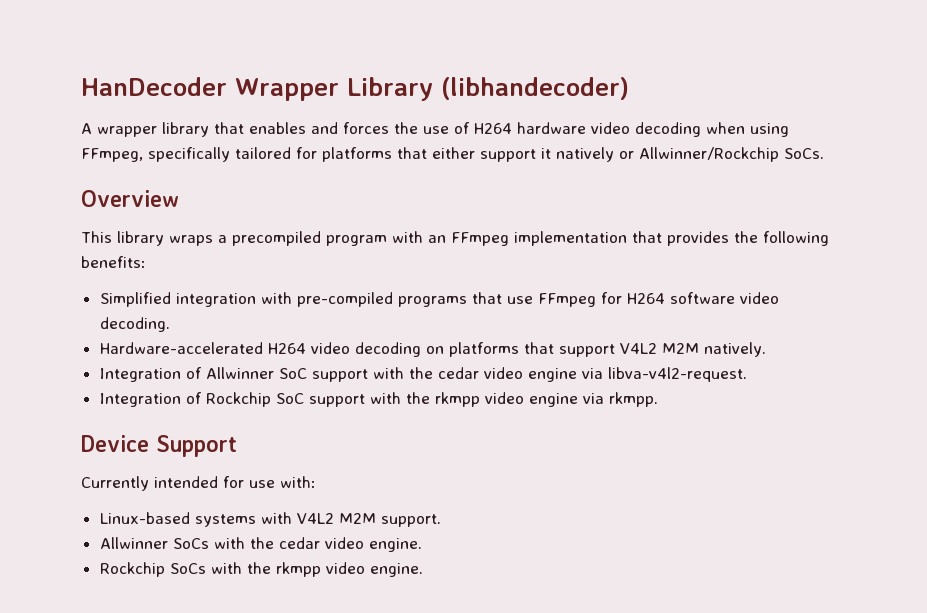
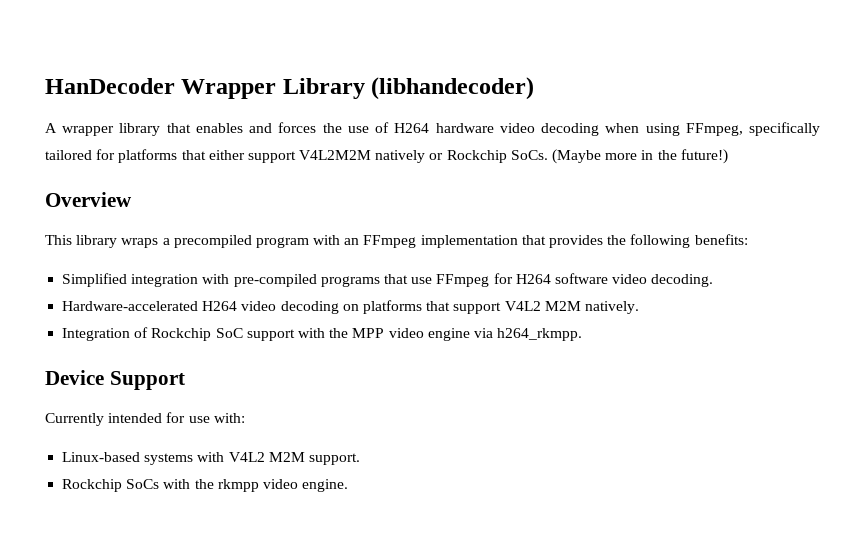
- A wrapper library that enables and forces the use of H264 hardware video decoding when using FFmpeg, specifically tailored for platforms that either support it natively or Allwinner/Rockchip SoCs.
+ A wrapper library that enables and forces the use of H264 hardware video decoding when using FFmpeg, specifically tailored for platforms that either support V4L2M2M natively or Rockchip SoCs. (Maybe more in the future!)
- Integration of Allwinner SoC support with the cedar video engine via libva-v4l2-request.
- Integration of Rockchip SoC support with the rkmpp video engine via rkmpp.
+ Integration of Rockchip SoC support with the MPP video engine via h264_rkmpp.
- Allwinner SoCs with the cedar video engine.

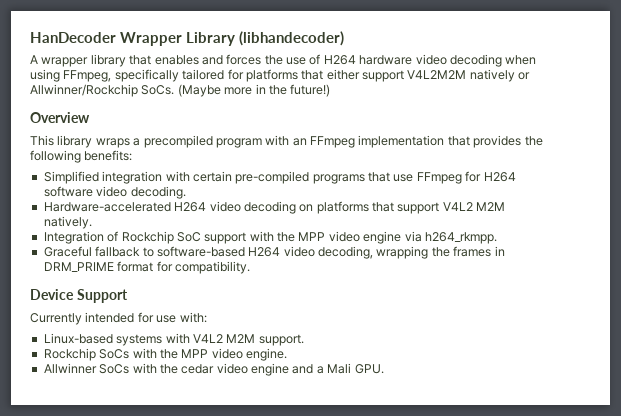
- A wrapper library that enables and forces the use of H264 hardware video decoding when using FFmpeg, specifically tailored for platforms that either support V4L2M2M natively or Rockchip SoCs.
+ A wrapper library that enables and forces the use of H264 hardware video decoding when using FFmpeg, specifically tailored for platforms that either support V4L2M2M natively or Allwinner/Rockchip SoCs.
- Simplified integration with pre-compiled programs that use FFmpeg for H264 software video decoding.
+ Simplified integration with certain pre-compiled programs that use FFmpeg for H264 software video decoding.
+ Graceful fallback to software-based H264 video decoding, wrapping the frames in DRM_PRIME format for compatibility.
- Rockchip SoCs with the rkmpp video engine.
+ Rockchip SoCs with the MPP video engine.
+ Allwinner SoCs with the cedar video engine and a Mali GPU.

